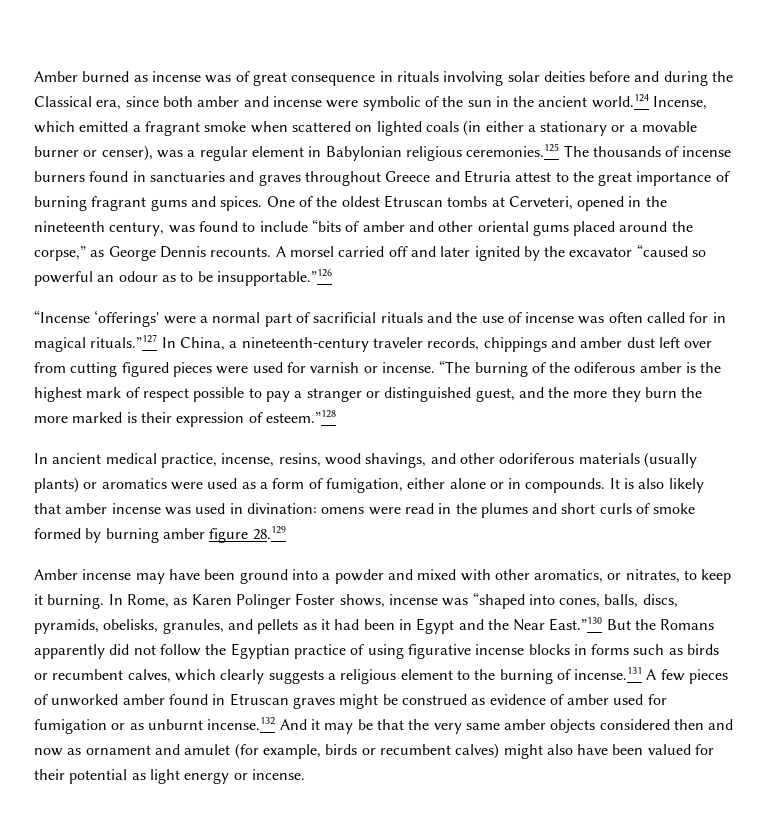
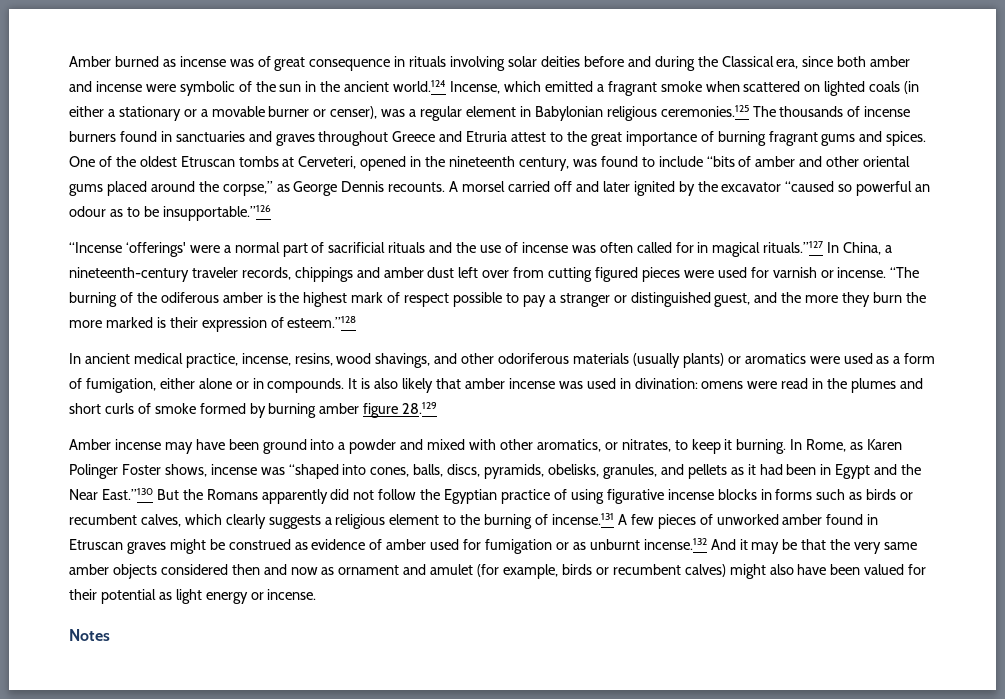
+ Notes

